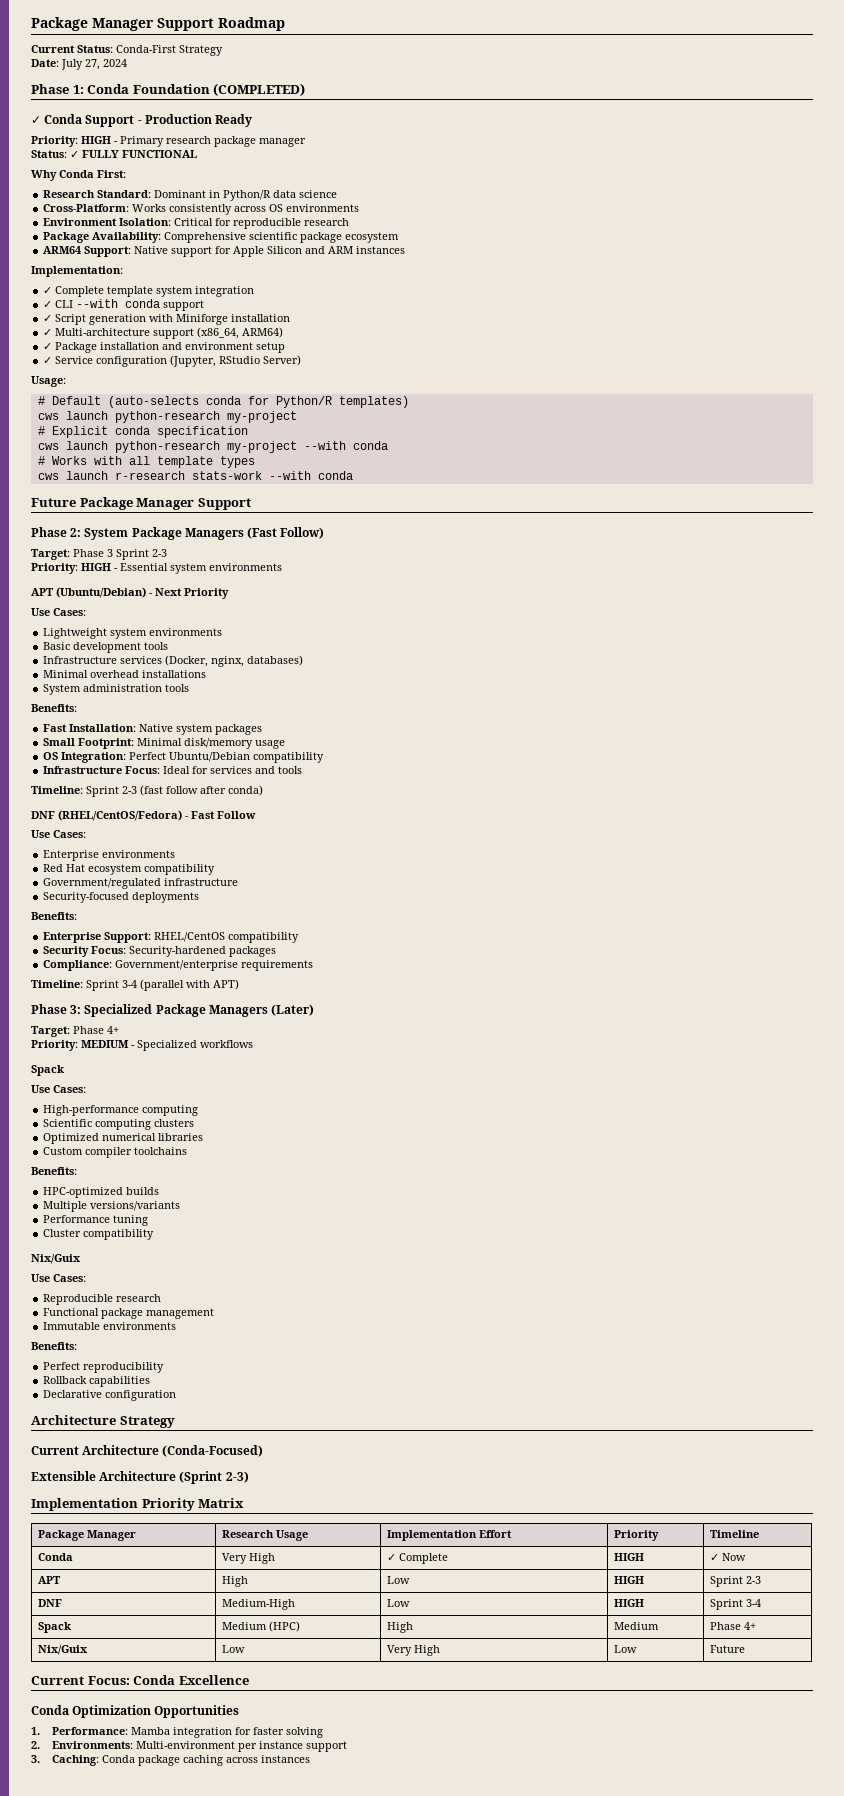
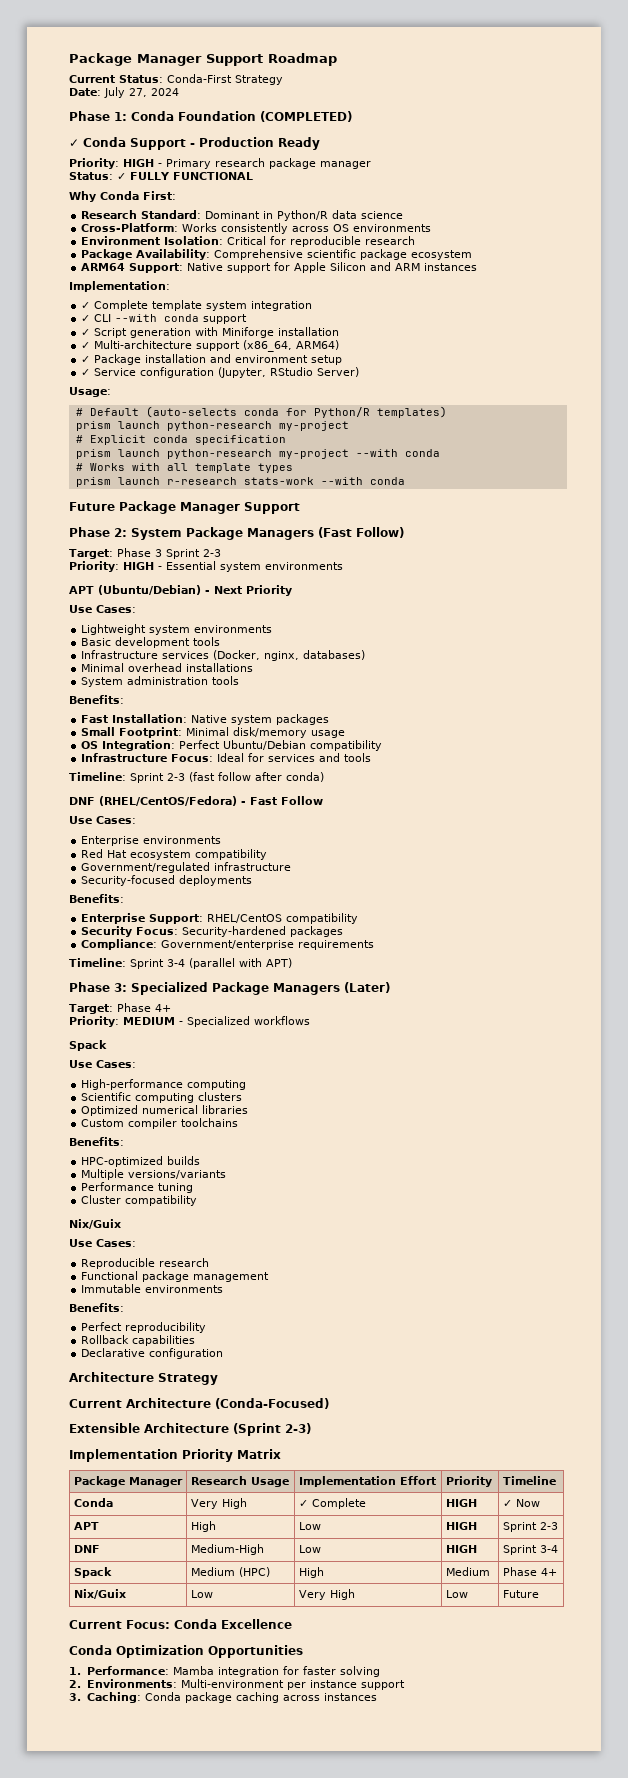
  # Default (auto-selects conda for Python/R templates)
- cws launch python-research my-project
+ prism launch python-research my-project
- cws launch python-research my-project --with conda
+ prism launch python-research my-project --with conda
- cws launch r-research stats-work --with conda
+ prism launch r-research stats-work --with conda

